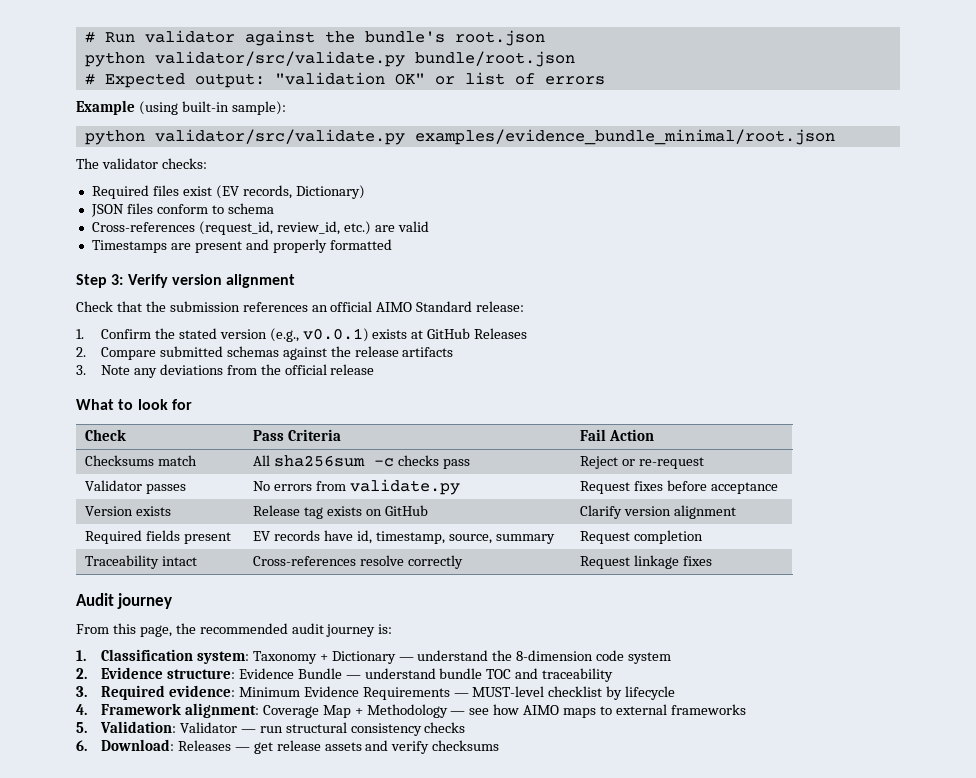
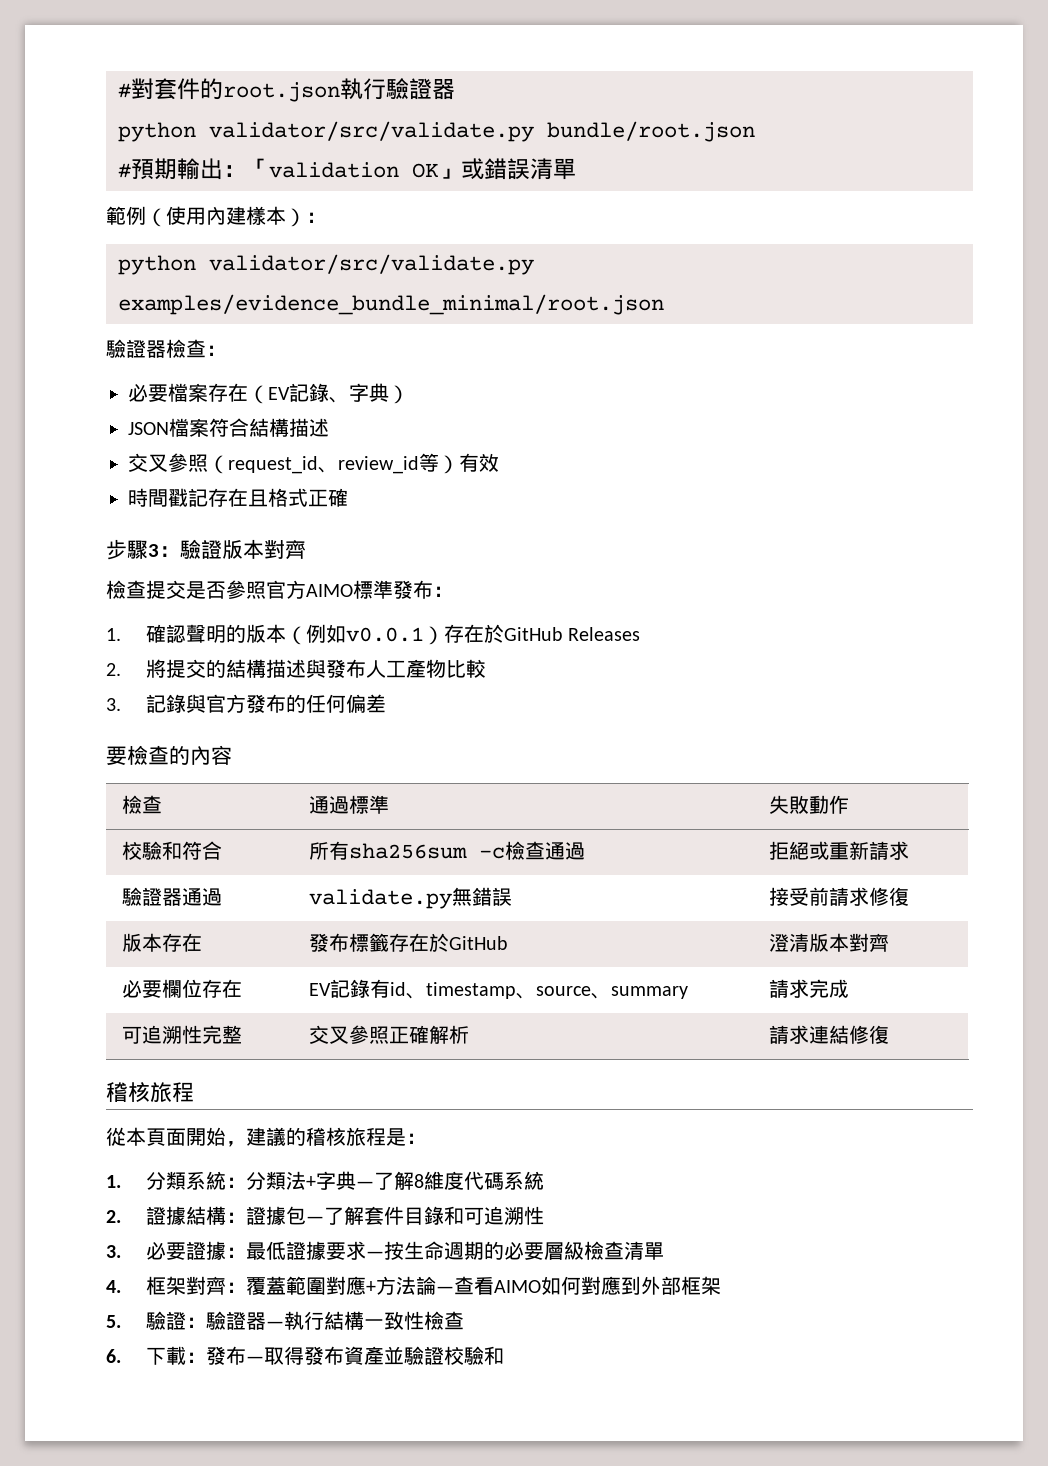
- # Run validator against the bundle's root.json
+ #對套件的root.json執行驗證器
- # Expected output: "validation OK" or list of errors
- Example (using built-in sample):
+ #預期輸出：「validation OK」或錯誤清單
+ 範例（使用內建樣本）：
  python validator/src/validate.py examples/evidence_bundle_minimal/root.json
- The validator checks:
- Required files exist (EV records, Dictionary)
- JSON files conform to schema
- Cross-references (request_id, review_id, etc.) are valid
- Timestamps are present and properly formatted
- Step 3: Verify version alignment
- Check that the submission references an official AIMO Standard release:
- 1. Confirm the stated version (e.g., v0.0.1) exists at GitHub Releases
- 2. Compare submitted schemas against the release artifacts
- 3. Note any deviations from the official release
- What to look for
- Check | Pass Criteria | Fail Action
- Checksums match | All sha256sum -c checks pass | Reject or re-request
- Validator passes | No errors from validate.py | Request fixes before acceptance
- Version exists | Release tag exists on GitHub | Clarify version alignment
- Required fields present | EV records have id, timestamp, source, summary | Request completion
- Traceability intact | Cross-references resolve correctly | Request linkage fixes
- Audit journey
- From this page, the recommended audit journey is:
- 1. Classification system: Taxonomy + Dictionary — understand the 8-dimension code system
- 2. Evidence structure: Evidence Bundle — understand bundle TOC and traceability
- 3. Required evidence: Minimum Evidence Requirements — MUST-level checklist by lifecycle
- 4. Framework alignment: Coverage Map + Methodology — see how AIMO maps to external frameworks
- 5. Validation: Validator — run structural consistency checks
- 6. Download: Releases — get release assets and verify checksums
+ 驗證器檢查：
+ 必要檔案存在（EV記錄、字典）
+ JSON檔案符合結構描述
+ 交叉參照（request_id、review_id等）有效
+ 時間戳記存在且格式正確
+ 步驟3：驗證版本對齊
+ 檢查提交是否參照官方AIMO標準發布：
+ 1.確認聲明的版本（例如v0.0.1）存在於GitHub Releases
+ 2.將提交的結構描述與發布人工產物比較
+ 3.記錄與官方發布的任何偏差
+ 要檢查的內容
+ 檢查 | 通過標準 | 失敗動作
+ 校驗和符合 | 所有sha256sum -c檢查通過 | 拒絕或重新請求
+ 驗證器通過 | validate.py無錯誤 | 接受前請求修復
+ 版本存在 | 發布標籤存在於GitHub | 澄清版本對齊
+ 必要欄位存在 | EV記錄有id、timestamp、source、summary | 請求完成
+ 可追溯性完整 | 交叉參照正確解析 | 請求連結修復
+ 稽核旅程
+ 從本頁面開始，建議的稽核旅程是：
+ 1.分類系統：分類法+字典—了解8維度代碼系統
+ 2.證據結構：證據包—了解套件目錄和可追溯性
+ 3.必要證據：最低證據要求—按生命週期的必要層級檢查清單
+ 4.框架對齊：覆蓋範圍對應+方法論—查看AIMO如何對應到外部框架
+ 5.驗證：驗證器—執行結構一致性檢查
+ 6.下載：發布—取得發布資產並驗證校驗和

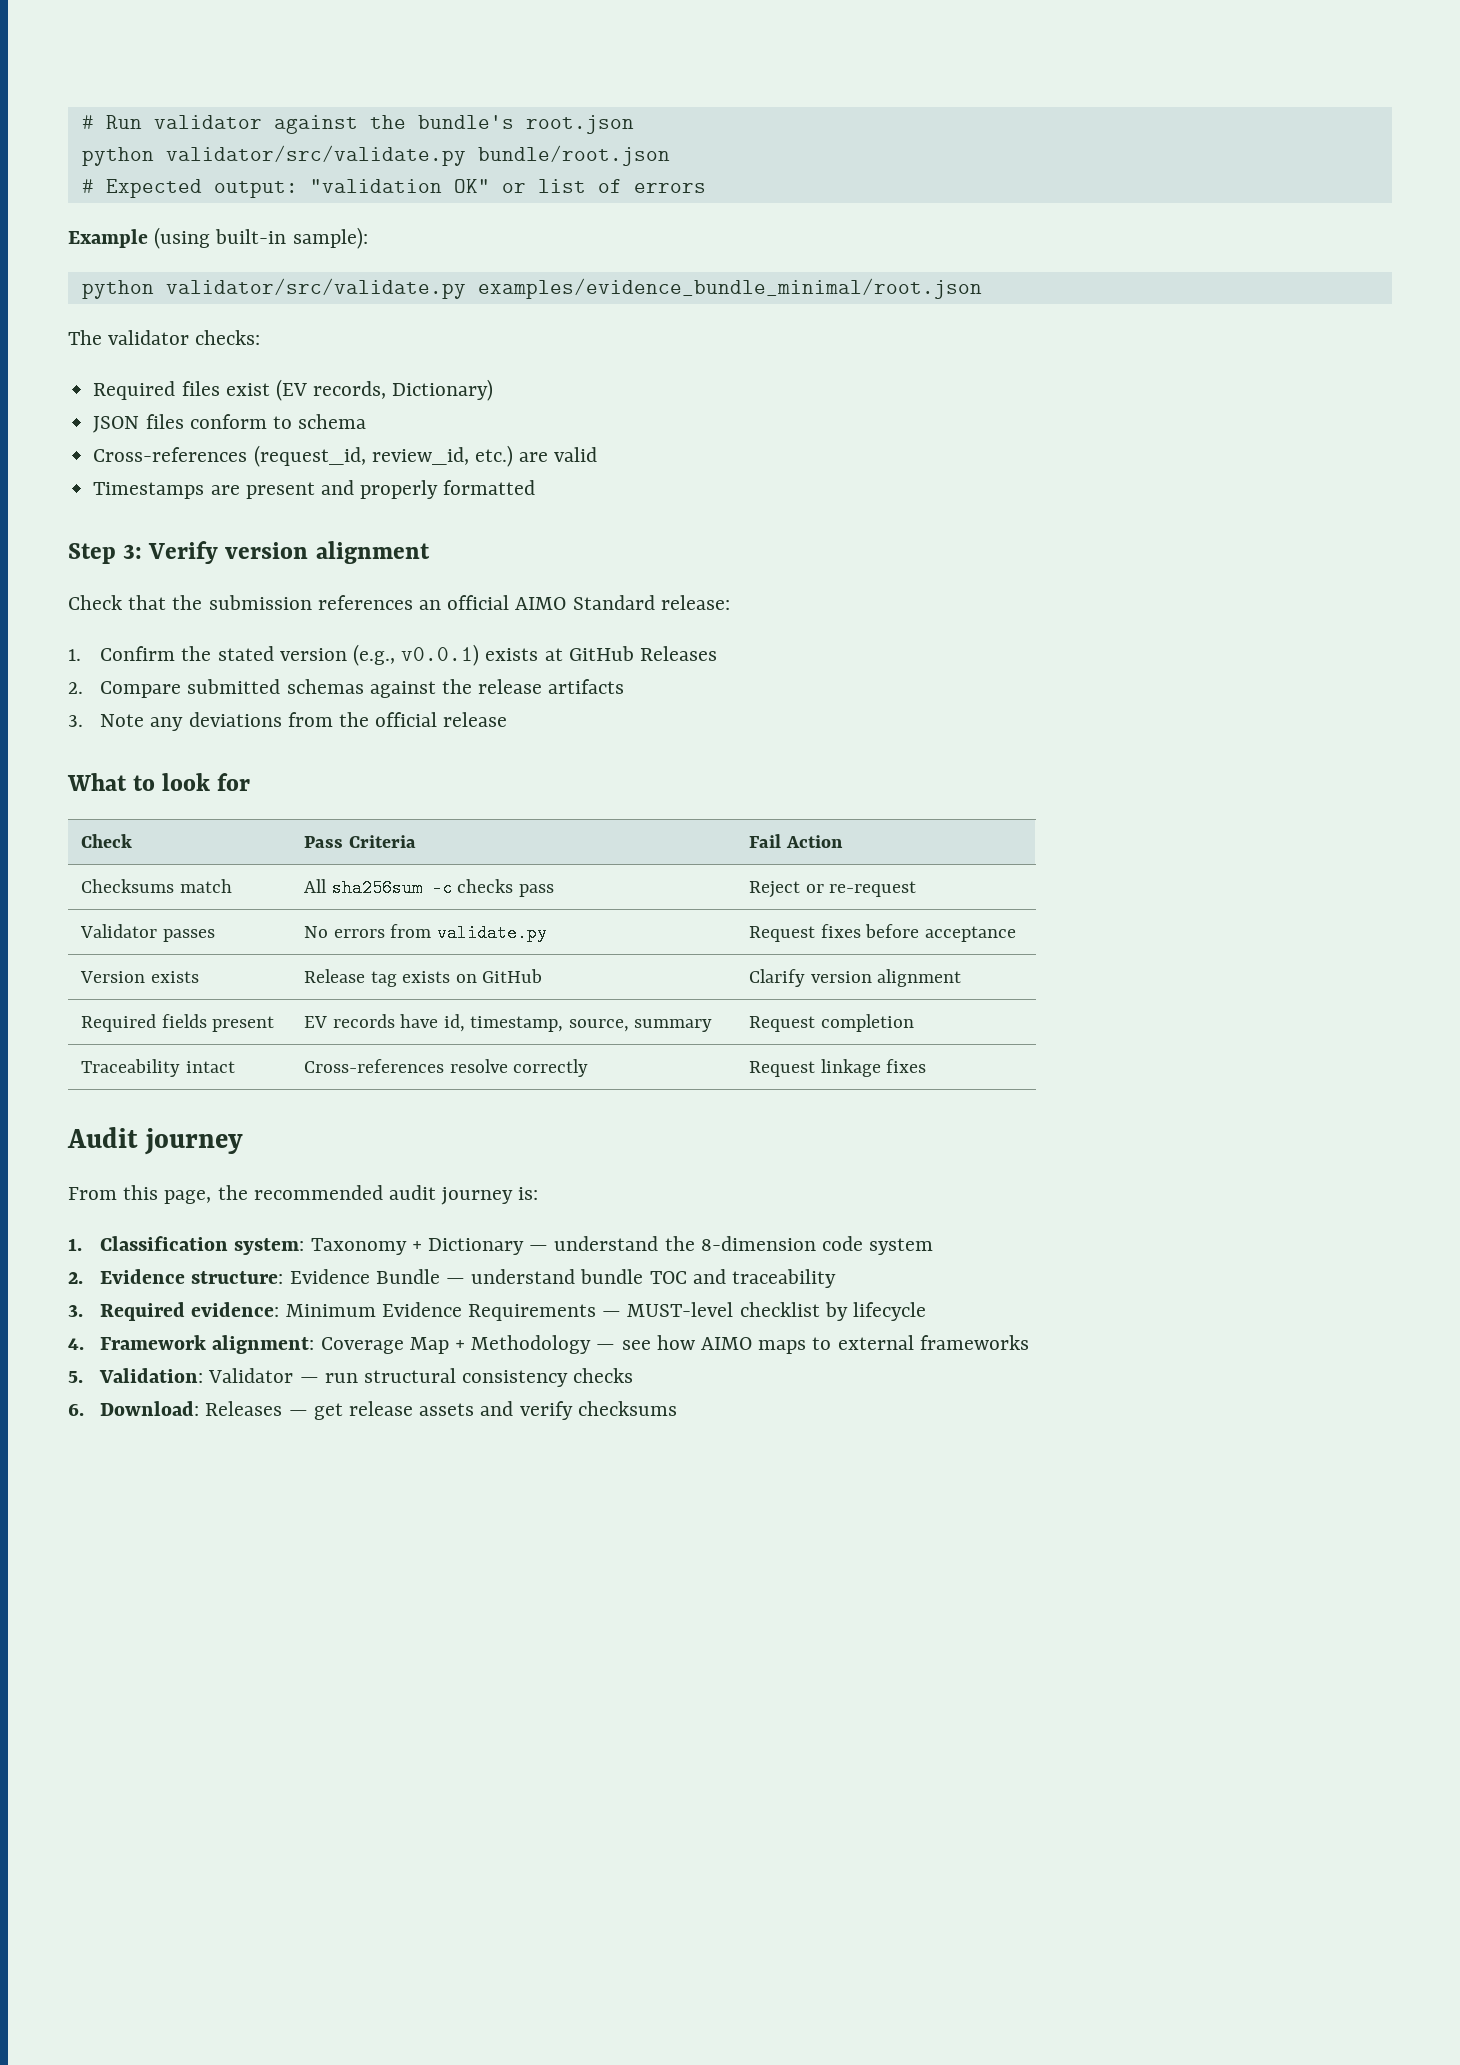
- #對套件的root.json執行驗證器
+ # Run validator against the bundle's root.json
- #預期輸出：「validation OK」或錯誤清單
- 範例（使用內建樣本）：
+ # Expected output: "validation OK" or list of errors
+ Example (using built-in sample):
  python validator/src/validate.py examples/evidence_bundle_minimal/root.json
- 驗證器檢查：
- 必要檔案存在（EV記錄、字典）
- JSON檔案符合結構描述
- 交叉參照（request_id、review_id等）有效
- 時間戳記存在且格式正確
- 步驟3：驗證版本對齊
- 檢查提交是否參照官方AIMO標準發布：
- 1.確認聲明的版本（例如v0.0.1）存在於GitHub Releases
- 2.將提交的結構描述與發布人工產物比較
- 3.記錄與官方發布的任何偏差
- 要檢查的內容
- 檢查 | 通過標準 | 失敗動作
- 校驗和符合 | 所有sha256sum -c檢查通過 | 拒絕或重新請求
- 驗證器通過 | validate.py無錯誤 | 接受前請求修復
- 版本存在 | 發布標籤存在於GitHub | 澄清版本對齊
- 必要欄位存在 | EV記錄有id、timestamp、source、summary | 請求完成
- 可追溯性完整 | 交叉參照正確解析 | 請求連結修復
- 稽核旅程
- 從本頁面開始，建議的稽核旅程是：
- 1.分類系統：分類法+字典—了解8維度代碼系統
- 2.證據結構：證據包—了解套件目錄和可追溯性
- 3.必要證據：最低證據要求—按生命週期的必要層級檢查清單
- 4.框架對齊：覆蓋範圍對應+方法論—查看AIMO如何對應到外部框架
- 5.驗證：驗證器—執行結構一致性檢查
- 6.下載：發布—取得發布資產並驗證校驗和
+ The validator checks:
+ Required files exist (EV records, Dictionary)
+ JSON files conform to schema
+ Cross-references (request_id, review_id, etc.) are valid
+ Timestamps are present and properly formatted
+ Step 3: Verify version alignment
+ Check that the submission references an official AIMO Standard release:
+ 1. Confirm the stated version (e.g., v0.0.1) exists at GitHub Releases
+ 2. Compare submitted schemas against the release artifacts
+ 3. Note any deviations from the official release
+ What to look for
+ Check | Pass Criteria | Fail Action
+ Checksums match | All sha256sum -c checks pass | Reject or re-request
+ Validator passes | No errors from validate.py | Request fixes before acceptance
+ Version exists | Release tag exists on GitHub | Clarify version alignment
+ Required fields present | EV records have id, timestamp, source, summary | Request completion
+ Traceability intact | Cross-references resolve correctly | Request linkage fixes
+ Audit journey
+ From this page, the recommended audit journey is:
+ 1. Classification system: Taxonomy + Dictionary — understand the 8-dimension code system
+ 2. Evidence structure: Evidence Bundle — understand bundle TOC and traceability
+ 3. Required evidence: Minimum Evidence Requirements — MUST-level checklist by lifecycle
+ 4. Framework alignment: Coverage Map + Methodology — see how AIMO maps to external frameworks
+ 5. Validation: Validator — run structural consistency checks
+ 6. Download: Releases — get release assets and verify checksums

